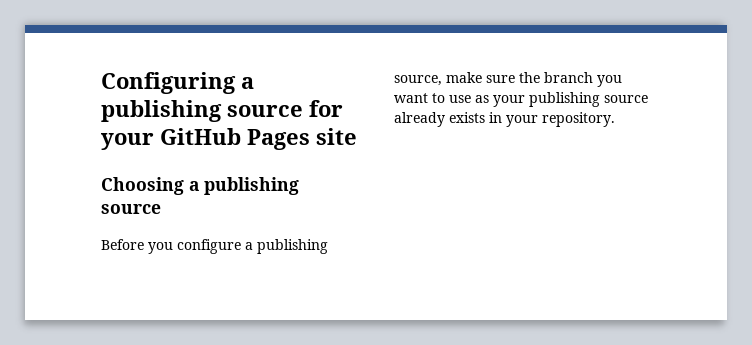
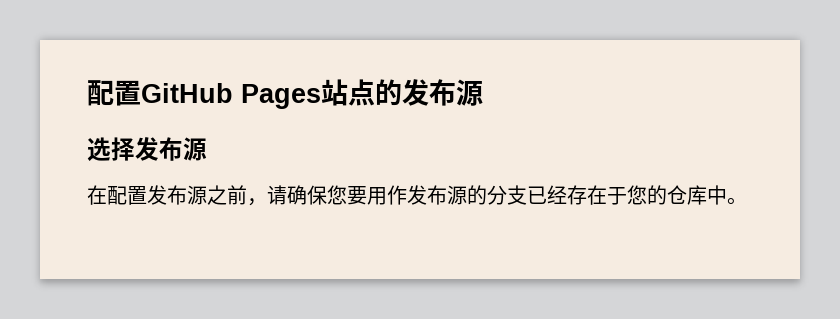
- Configuring a publishing source for your GitHub Pages site
- Choosing a publishing source
- Before you configure a publishing source, make sure the branch you want to use as your publishing source already exists in your repository.
+ 配置GitHub Pages站点的发布源
+ 选择发布源
+ 在配置发布源之前，请确保您要用作发布源的分支已经存在于您的仓库中。

